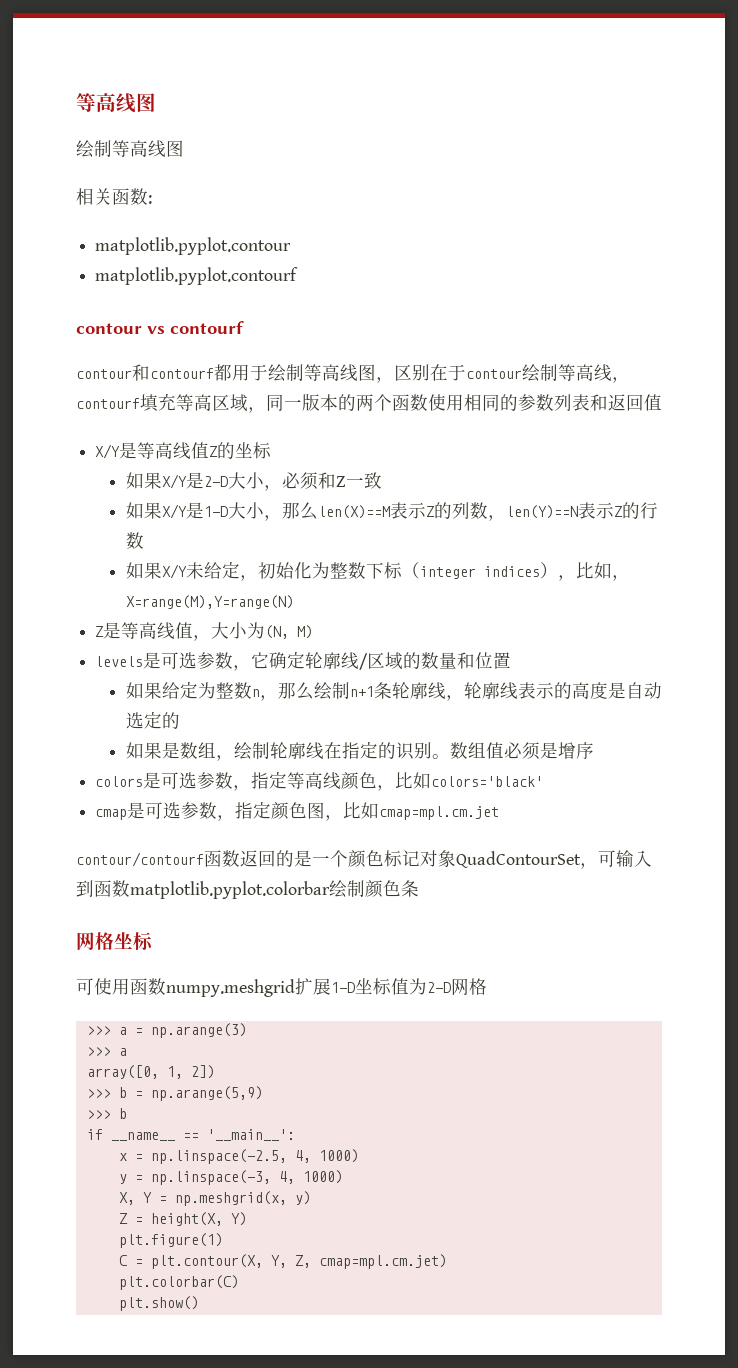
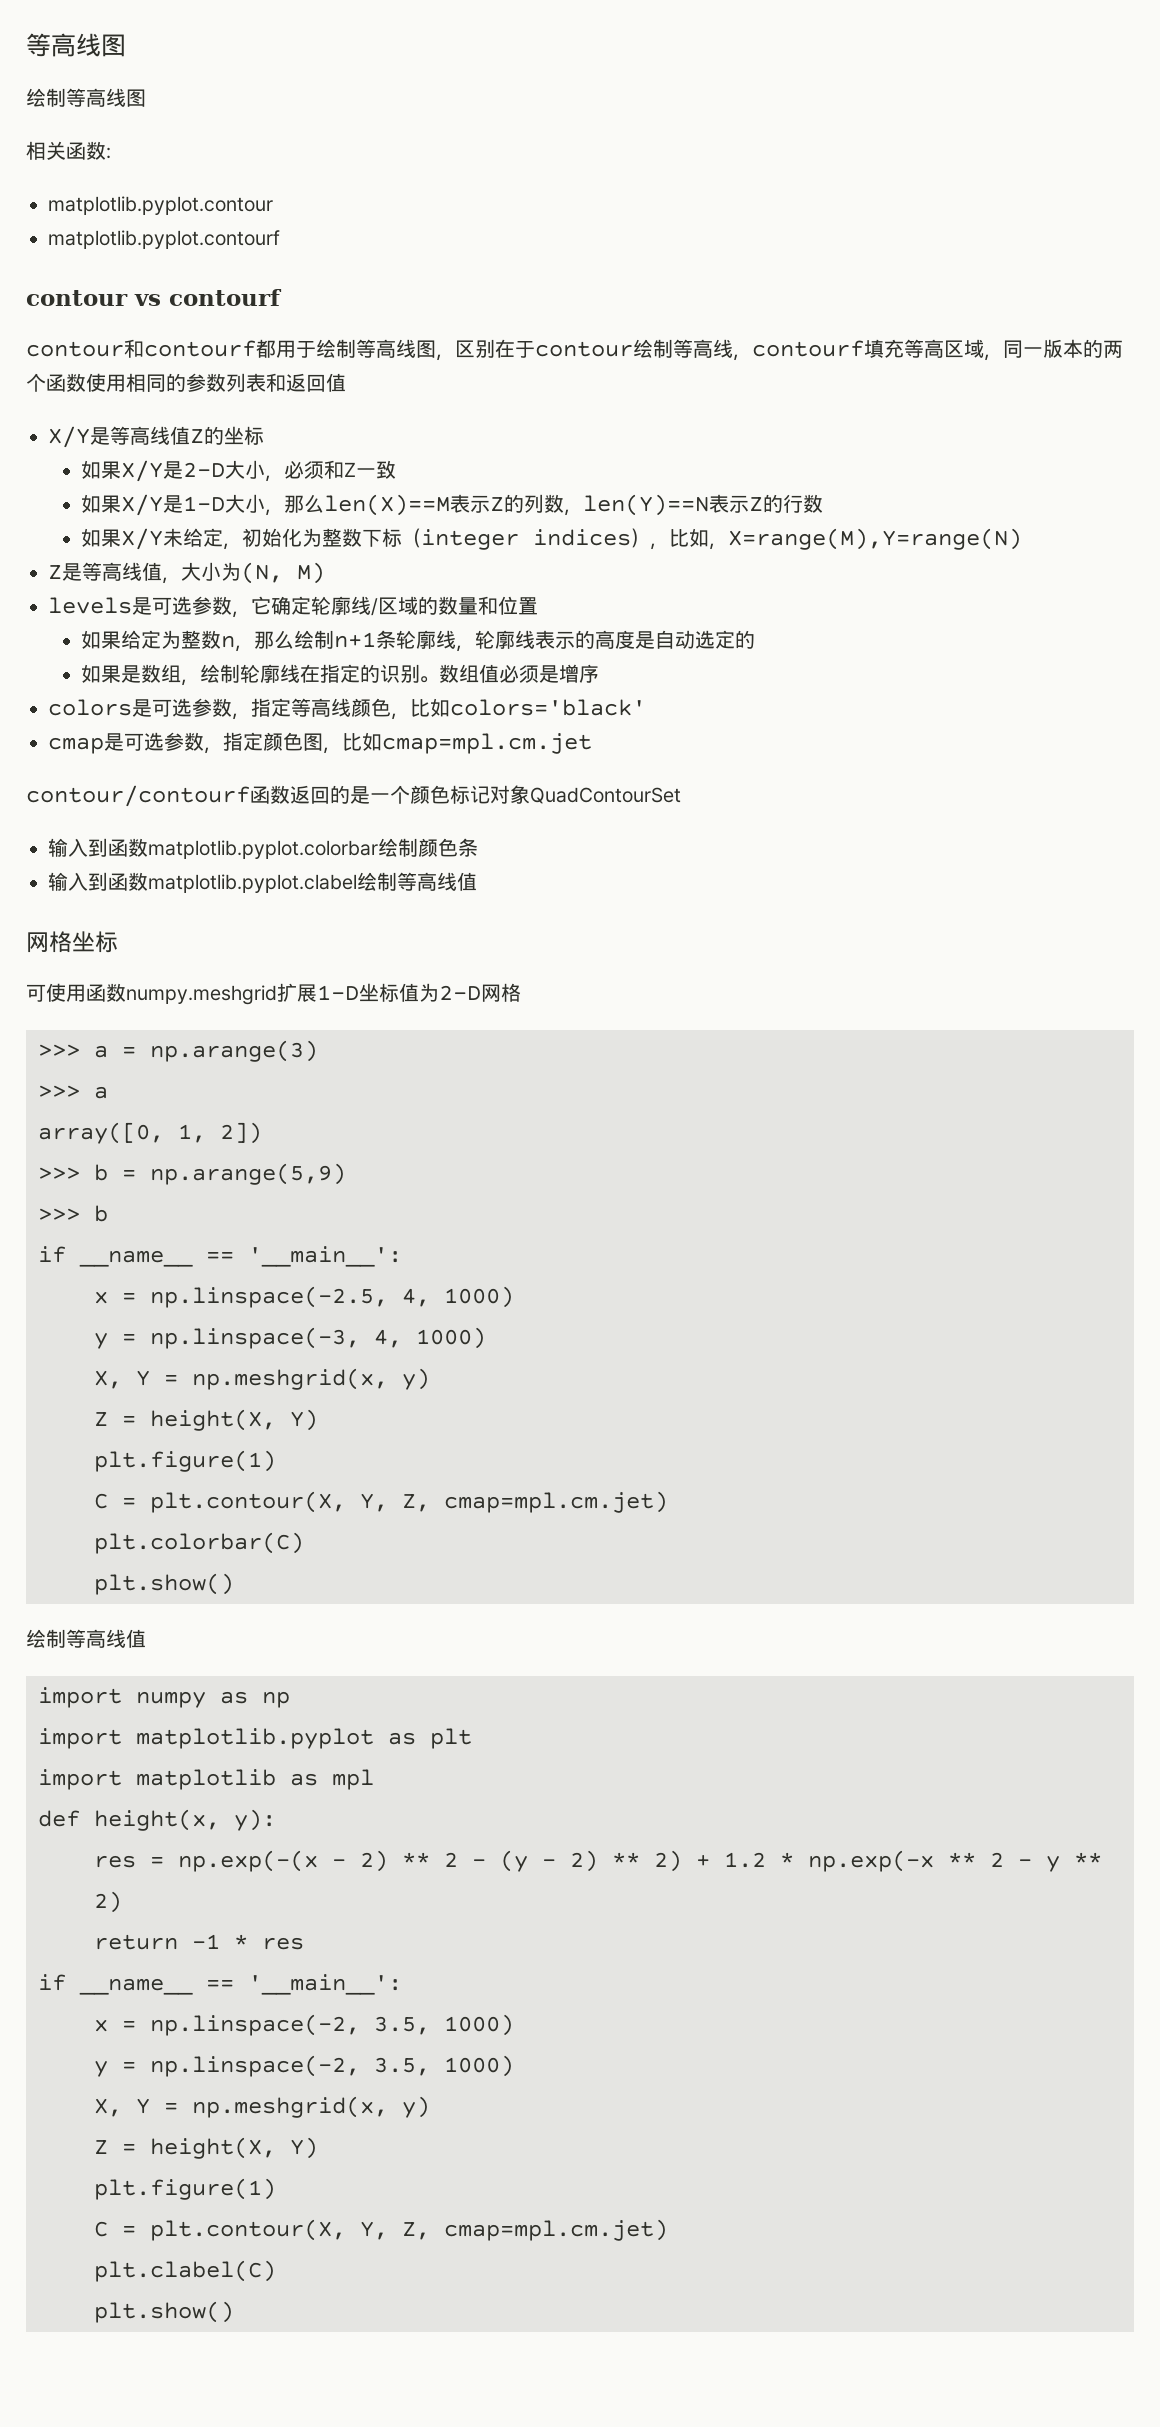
- contour/contourf函数返回的是一个颜色标记对象QuadContourSet，可输入到函数matplotlib.pyplot.colorbar绘制颜色条
+ contour/contourf函数返回的是一个颜色标记对象QuadContourSet
+ 输入到函数matplotlib.pyplot.colorbar绘制颜色条
+ 输入到函数matplotlib.pyplot.clabel绘制等高线值
  plt.colorbar(C)
+ plt.show()
+ 绘制等高线值
+ import numpy as np
+ import matplotlib.pyplot as plt
+ import matplotlib as mpl
+ def height(x, y):
+ res = np.exp(-(x - 2) ** 2 - (y - 2) ** 2) + 1.2 * np.exp(-x ** 2 - y ** 2)
+ return -1 * res
+ if __name__ == '__main__':
+ x = np.linspace(-2, 3.5, 1000)
+ y = np.linspace(-2, 3.5, 1000)
+ X, Y = np.meshgrid(x, y)
+ Z = height(X, Y)
+ plt.figure(1)
+ C = plt.contour(X, Y, Z, cmap=mpl.cm.jet)
+ plt.clabel(C)

